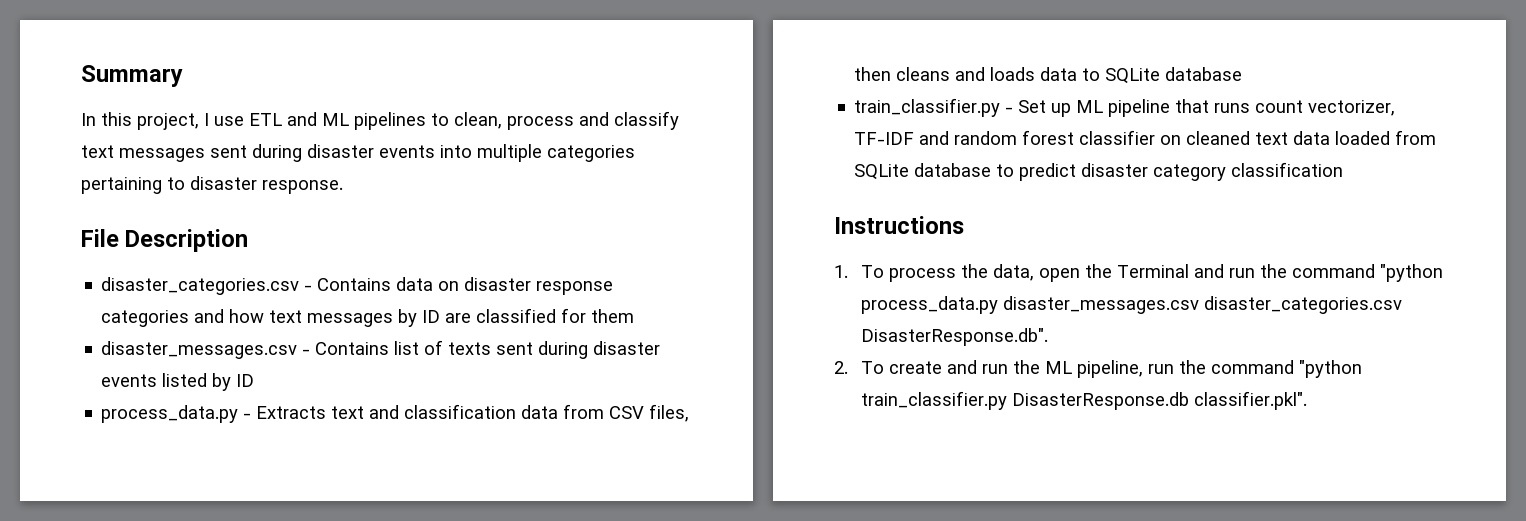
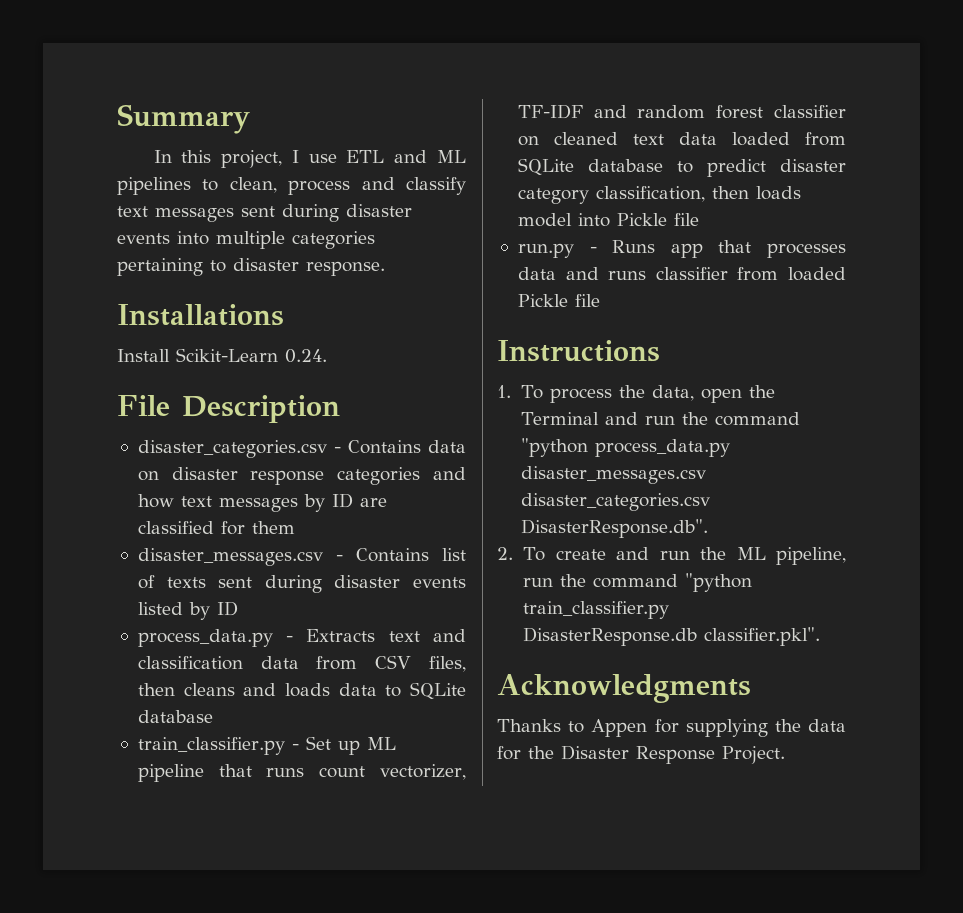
+ Installations
+ Install Scikit-Learn 0.24.
- train_classifier.py - Set up ML pipeline that runs count vectorizer, TF-IDF and random forest classifier on cleaned text data loaded from SQLite database to predict disaster category classification
+ train_classifier.py - Set up ML pipeline that runs count vectorizer, TF-IDF and random forest classifier on cleaned text data loaded from SQLite database to predict disaster category classification, then loads model into Pickle file
+ run.py - Runs app that processes data and runs classifier from loaded Pickle file
+ Acknowledgments
+ Thanks to Appen for supplying the data for the Disaster Response Project.

